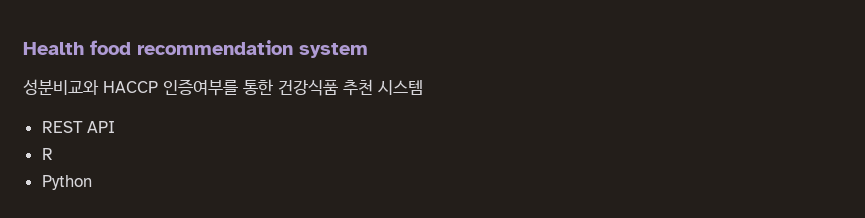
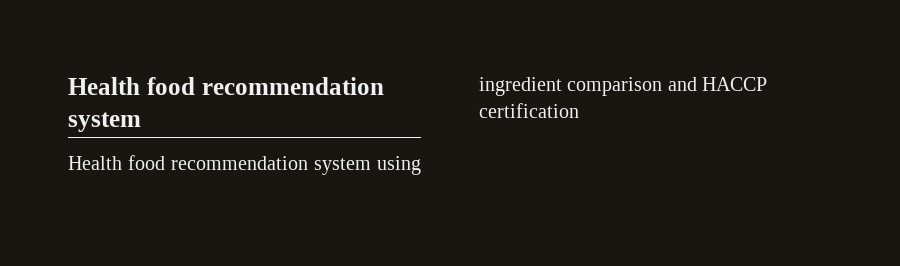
- 성분비교와 HACCP 인증여부를 통한 건강식품 추천 시스템
- REST API
- R
- Python
+ Health food recommendation system using ingredient comparison and HACCP certification

